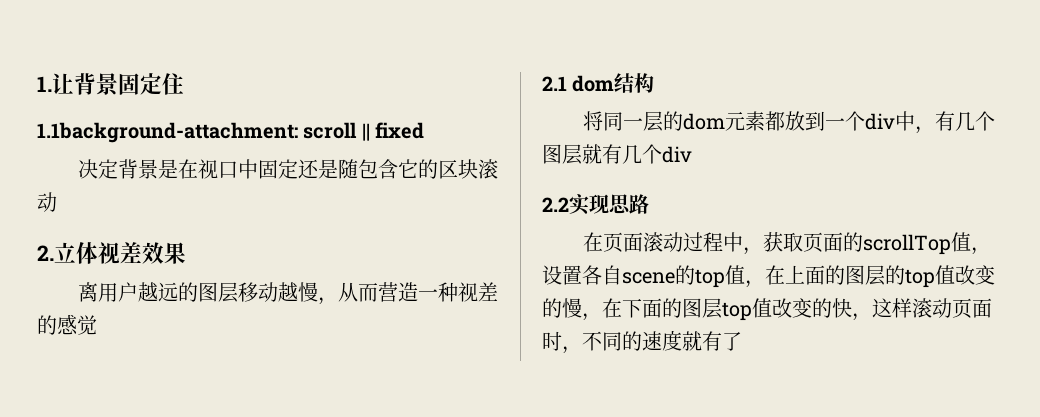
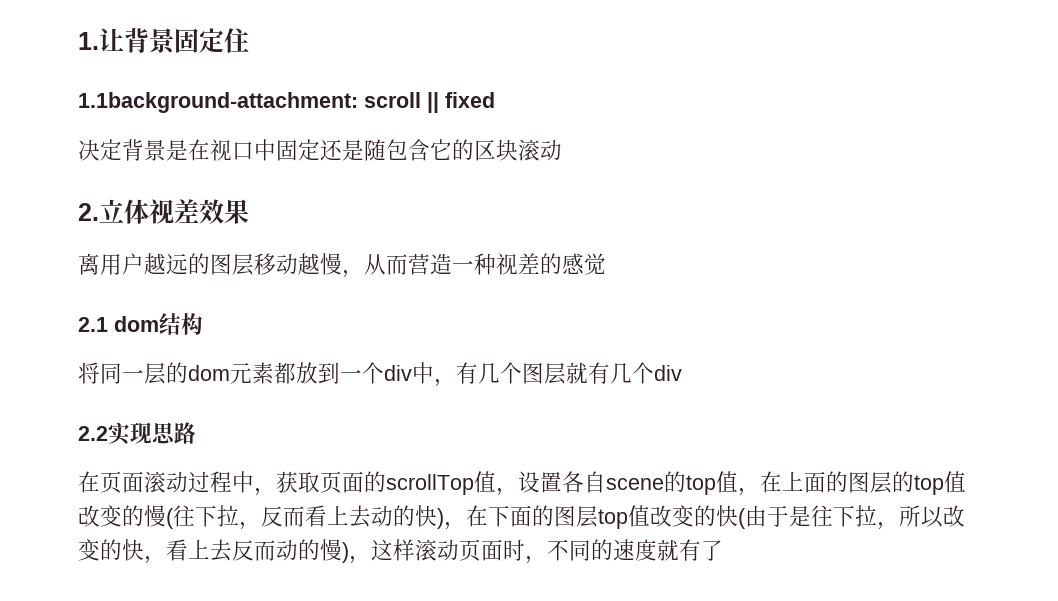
- 在页面滚动过程中，获取页面的scrollTop值，设置各自scene的top值，在上面的图层的top值改变的慢，在下面的图层top值改变的快，这样滚动页面时，不同的速度就有了
+ 在页面滚动过程中，获取页面的scrollTop值，设置各自scene的top值，在上面的图层的top值改变的慢(往下拉，反而看上去动的快)，在下面的图层top值改变的快(由于是往下拉，所以改变的快，看上去反而动的慢)，这样滚动页面时，不同的速度就有了

